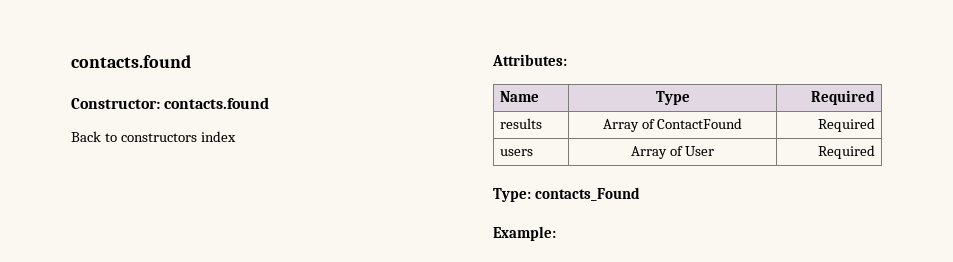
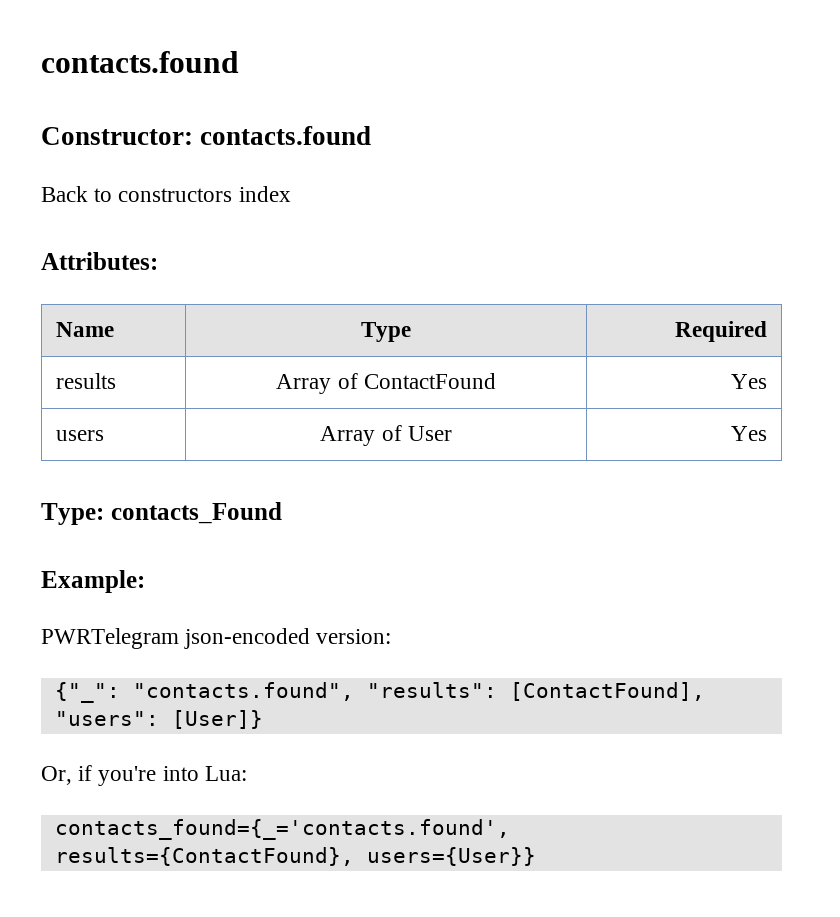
- results | Array of ContactFound | Required
+ results | Array of ContactFound | Yes
- users | Array of User | Required
+ users | Array of User | Yes
+ PWRTelegram json-encoded version:
+ {"_": "contacts.found", "results": [ContactFound], "users": [User]}
+ Or, if you're into Lua:
+ contacts_found={_='contacts.found', results={ContactFound}, users={User}}

